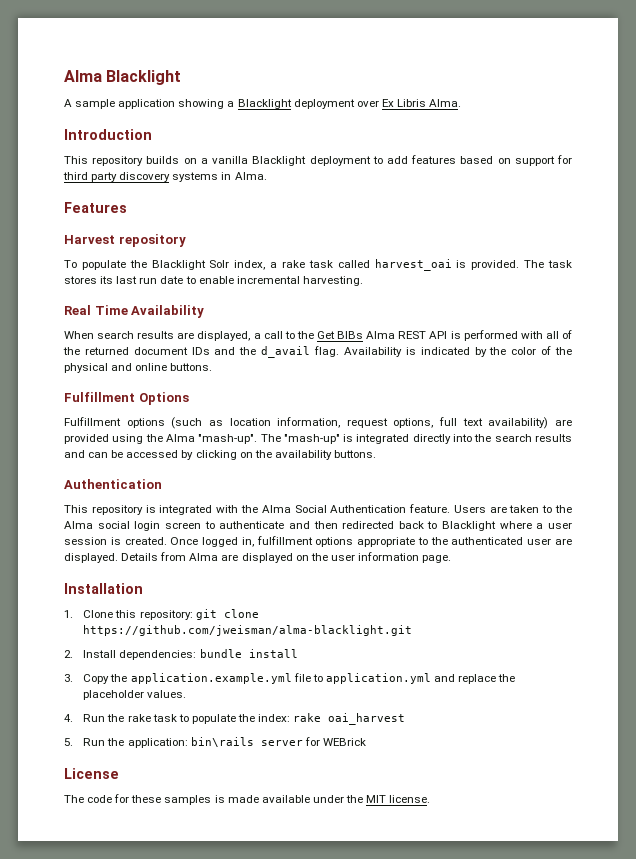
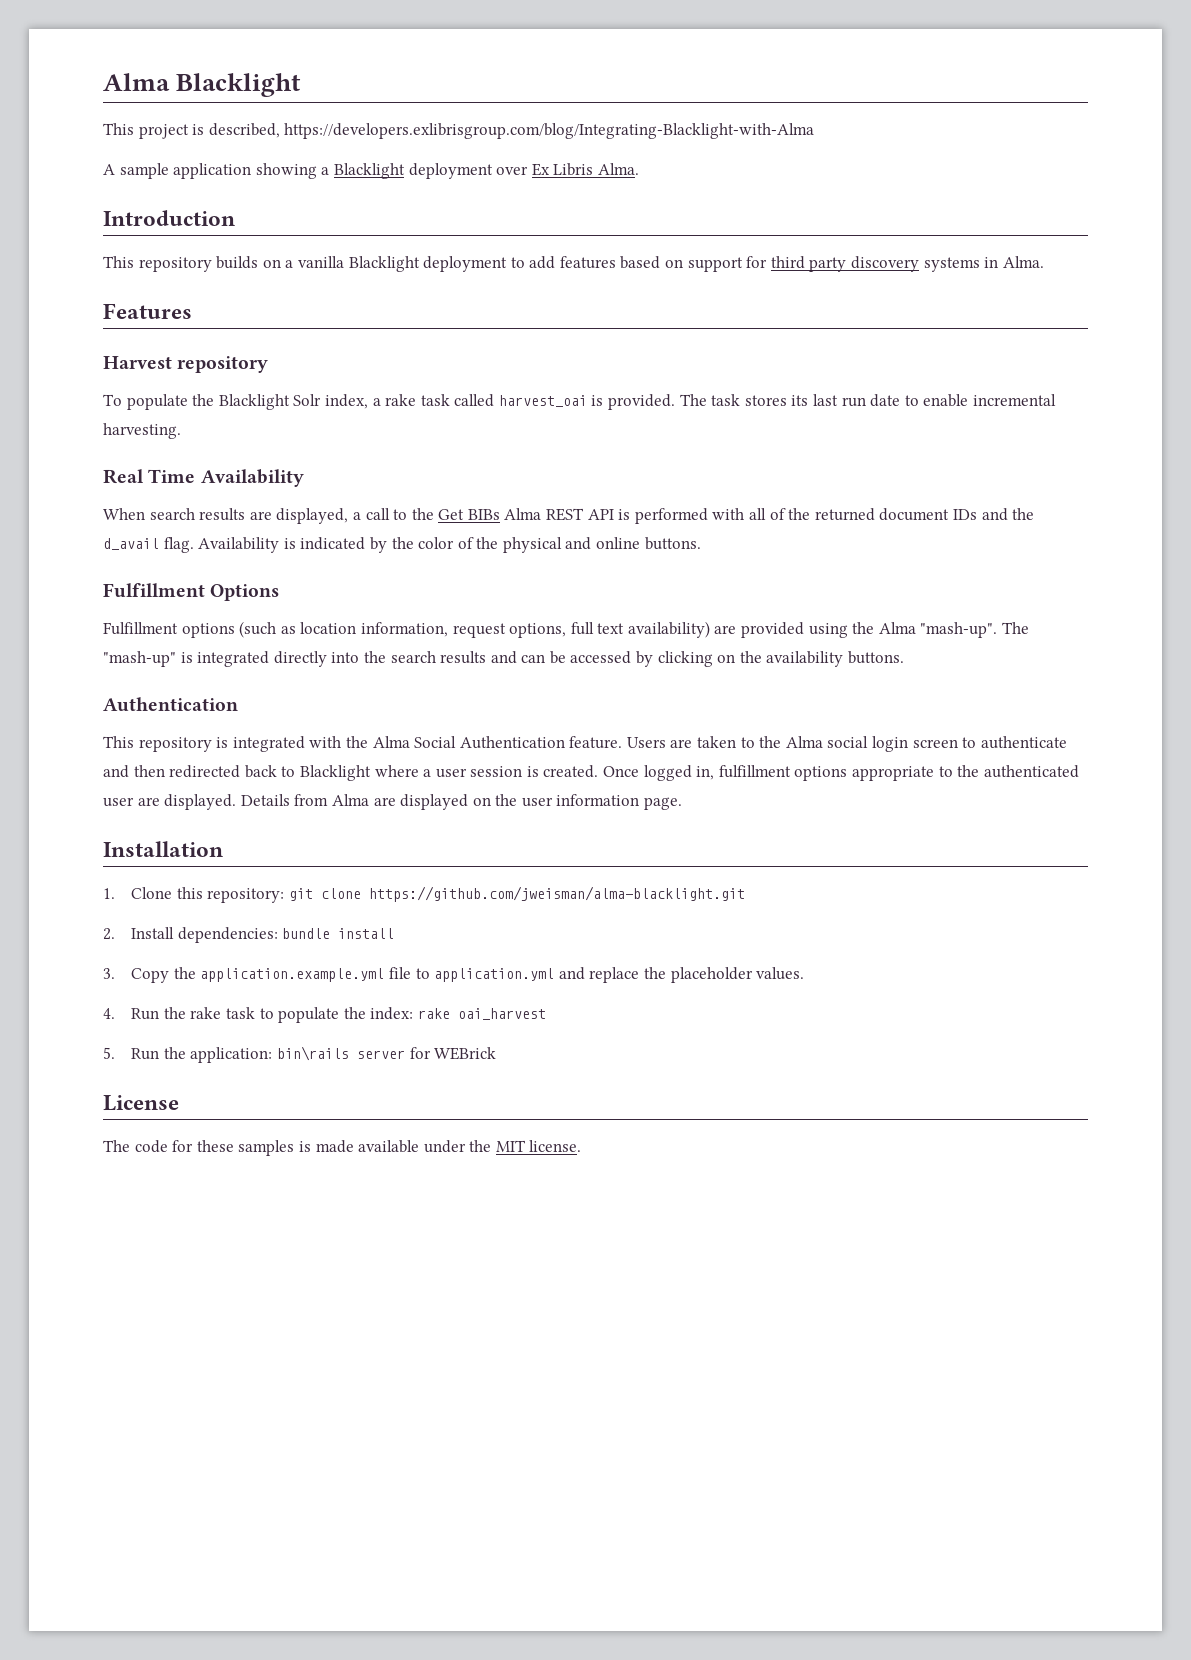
+ This project is described, https://developers.exlibrisgroup.com/blog/Integrating-Blacklight-with-Alma

